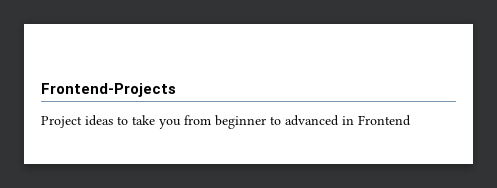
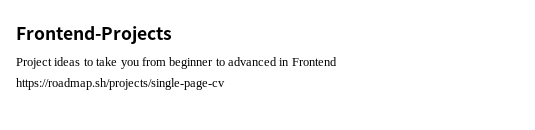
- Project ideas to take you from beginner to advanced in Frontend
+ Project ideas to take you from beginner to advanced in Frontend https://roadmap.sh/projects/single-page-cv

